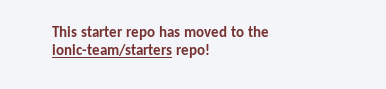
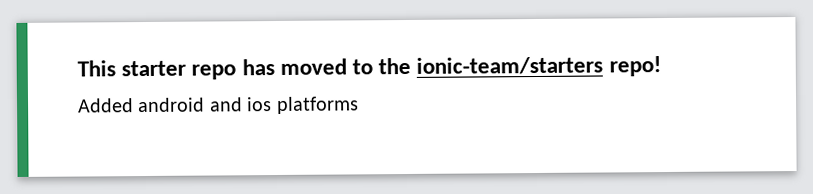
+ Added android and ios platforms

